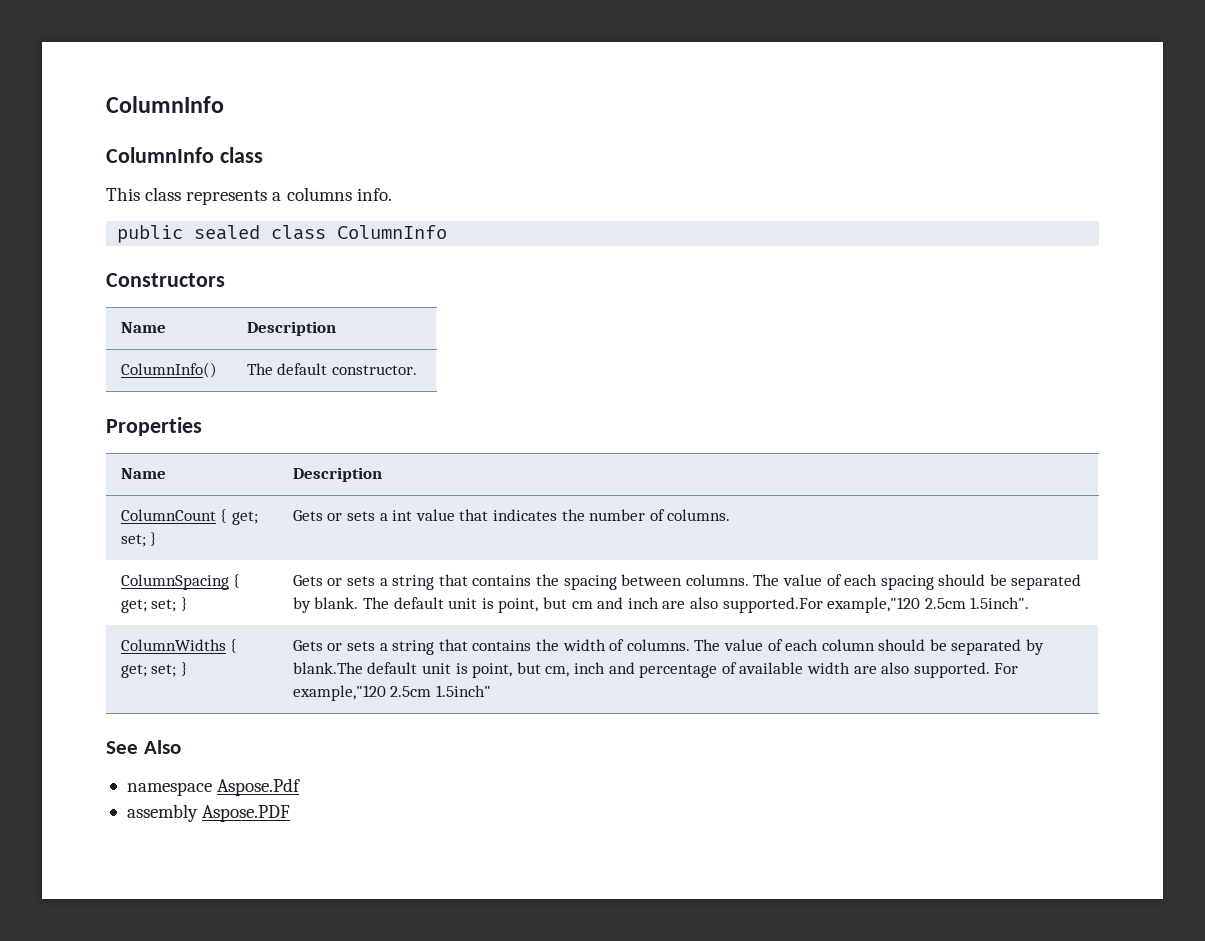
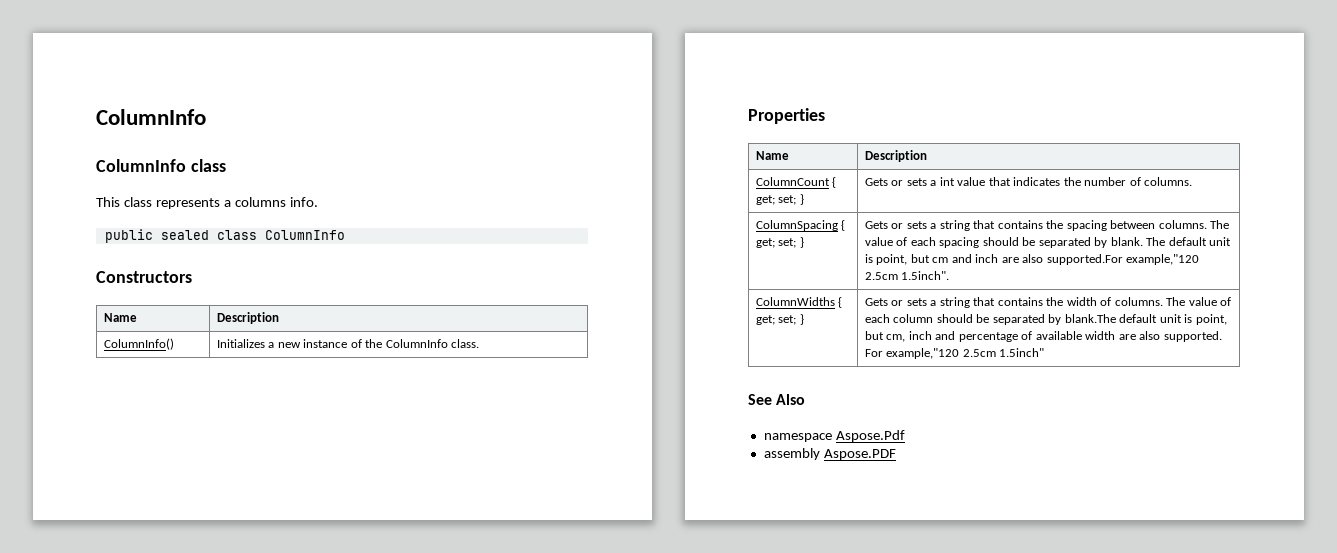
- ColumnInfo() | The default constructor.
+ ColumnInfo() | Initializes a new instance of the ColumnInfo class.

